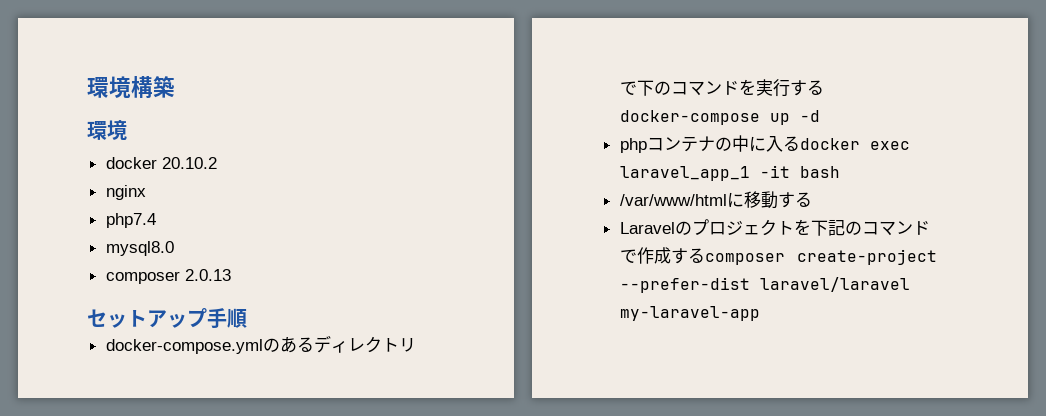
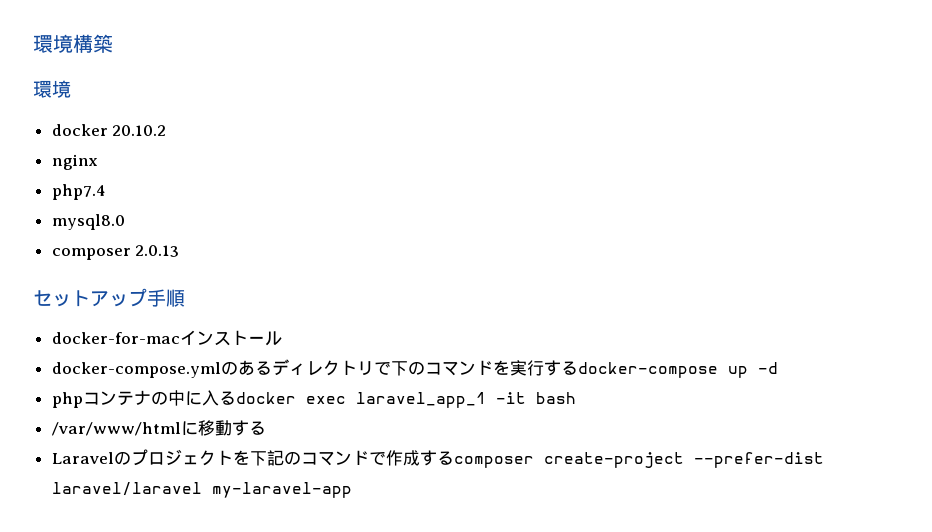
+ docker-for-macインストール

